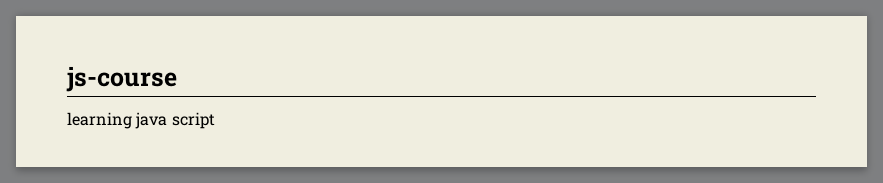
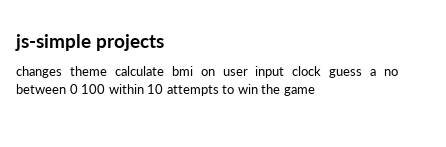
- js-course
- learning java script
+ js-simple projects
+ changes theme calculate bmi on user input clock guess a no between 0 100 within 10 attempts to win the game

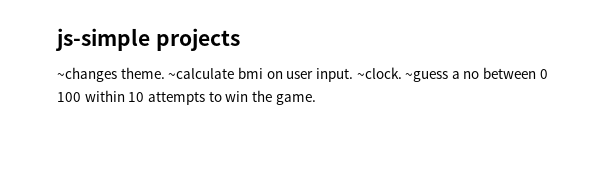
- changes theme calculate bmi on user input clock guess a no between 0 100 within 10 attempts to win the game
+ ~changes theme. ~calculate bmi on user input. ~clock. ~guess a no between 0 100 within 10 attempts to win the game.

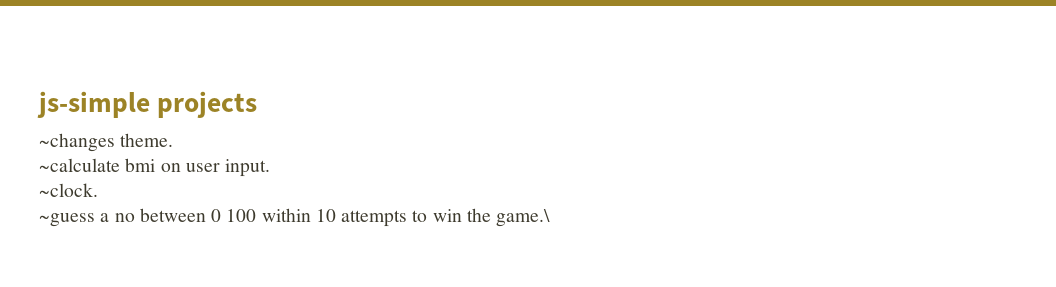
- ~changes theme. ~calculate bmi on user input. ~clock. ~guess a no between 0 100 within 10 attempts to win the game.
+ ~changes theme.
+ ~calculate bmi on user input.
+ ~clock.
+ ~guess a no between 0 100 within 10 attempts to win the game.\

